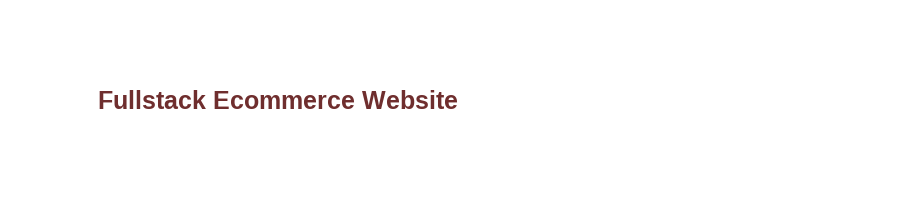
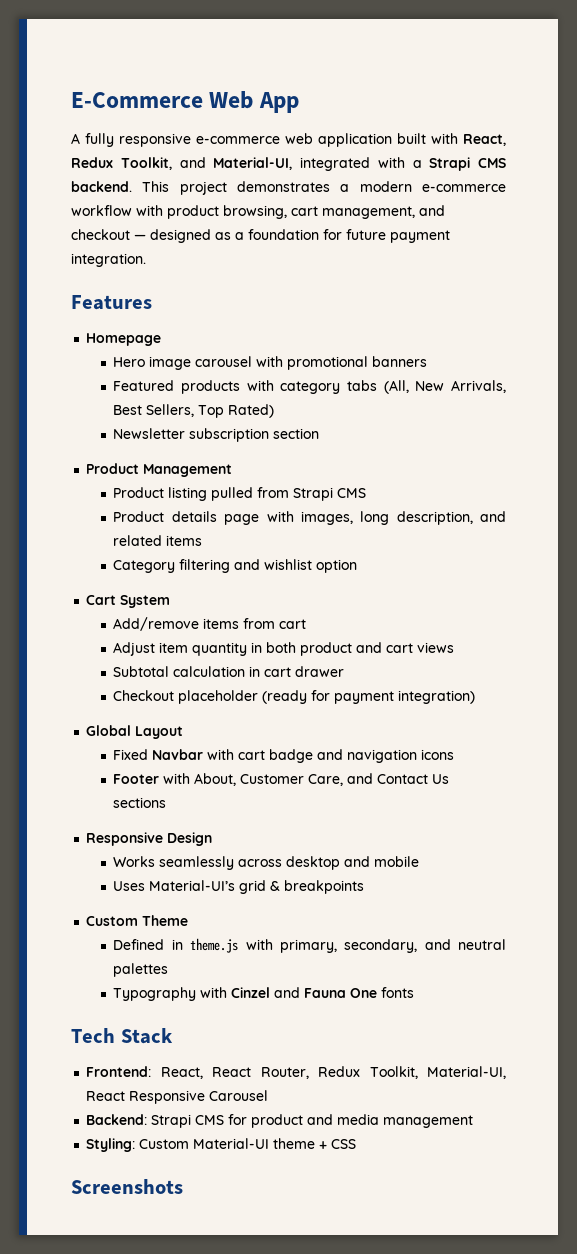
- Fullstack Ecommerce Website
+ E-Commerce Web App
+ A fully responsive e-commerce web application built with React, Redux Toolkit, and Material-UI, integrated with a Strapi CMS backend. This project demonstrates a modern e-commerce workflow with product browsing, cart management, and checkout — designed as a foundation for future payment integration.
+ Features
+ Homepage
+ Hero image carousel with promotional banners
+ Featured products with category tabs (All, New Arrivals, Best Sellers, Top Rated)
+ Newsletter subscription section
+ Product Management
+ Product listing pulled from Strapi CMS
+ Product details page with images, long description, and related items
+ Category filtering and wishlist option
+ Cart System
+ Add/remove items from cart
+ Adjust item quantity in both product and cart views
+ Subtotal calculation in cart drawer
+ Checkout placeholder (ready for payment integration)
+ Global Layout
+ Fixed Navbar with cart badge and navigation icons
+ Footer with About, Customer Care, and Contact Us sections
+ Responsive Design
+ Works seamlessly across desktop and mobile
+ Uses Material-UI’s grid & breakpoints
+ Custom Theme
+ Defined in theme.js with primary, secondary, and neutral palettes
+ Typography with Cinzel and Fauna One fonts
+ Tech Stack
+ Frontend: React, React Router, Redux Toolkit, Material-UI, React Responsive Carousel
+ Backend: Strapi CMS for product and media management
+ Styling: Custom Material-UI theme + CSS
+ Screenshots

